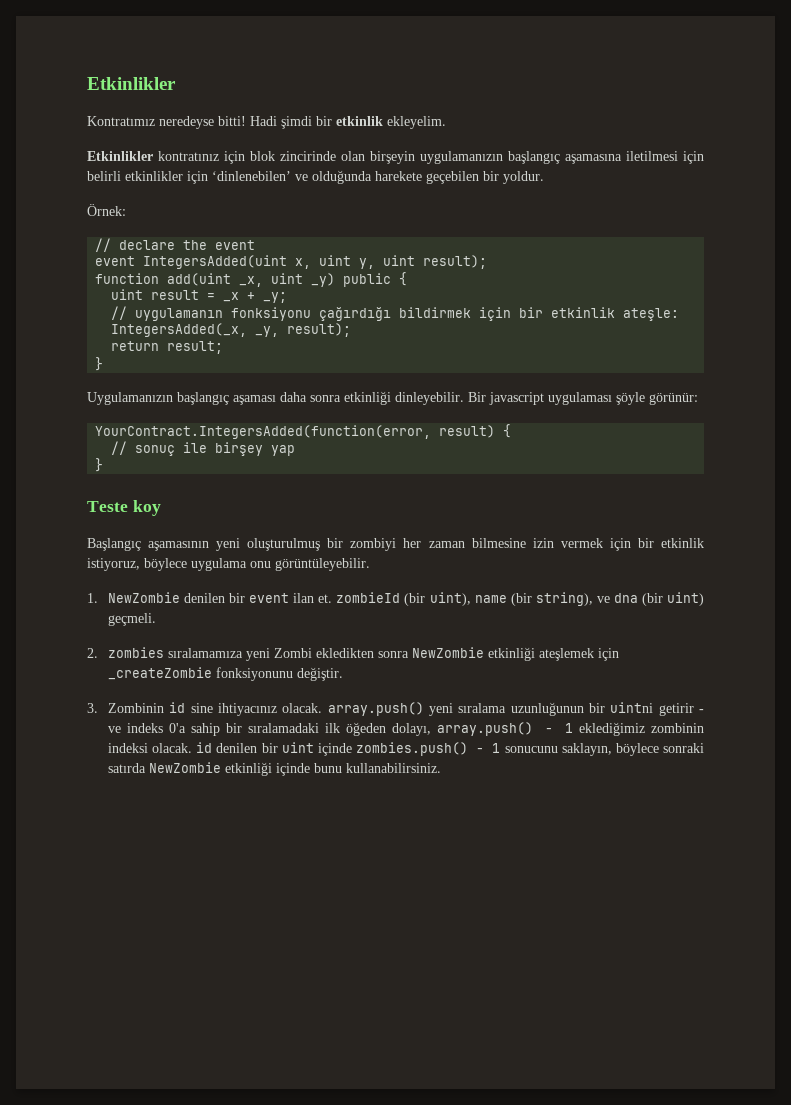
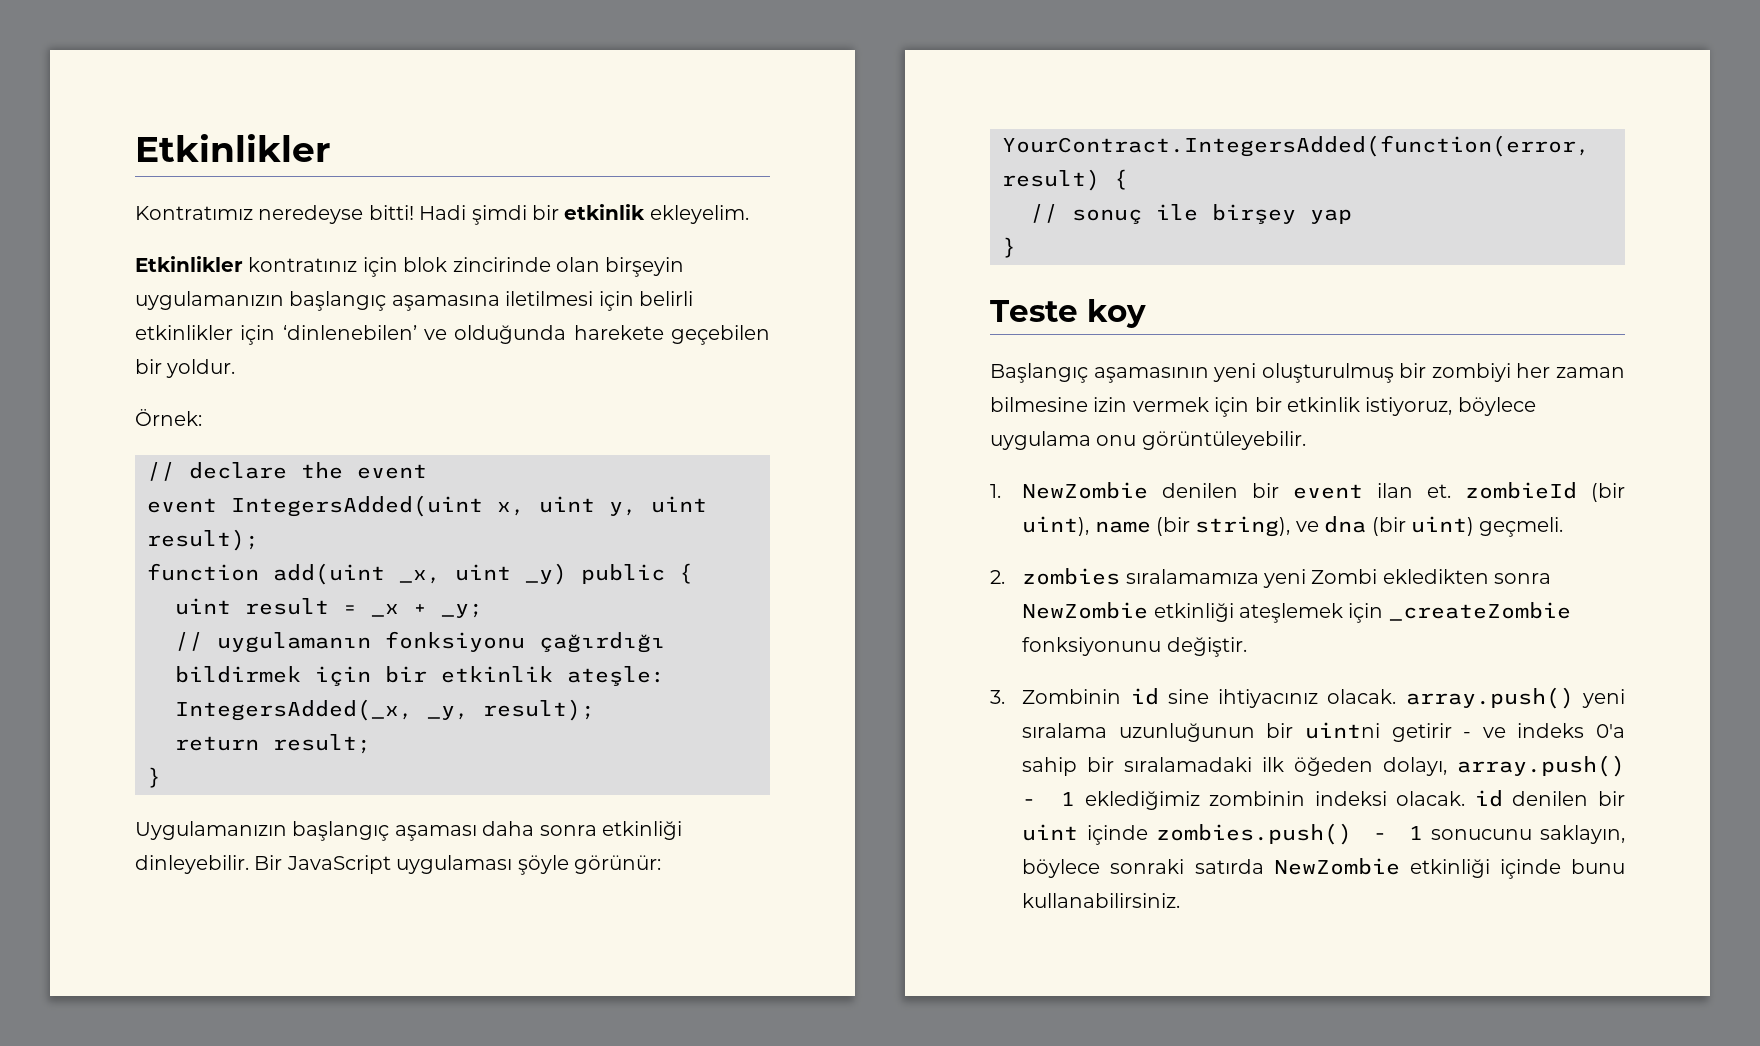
- Bir javascript uygulaması şöyle görünür:
+ Bir JavaScript uygulaması şöyle görünür:

